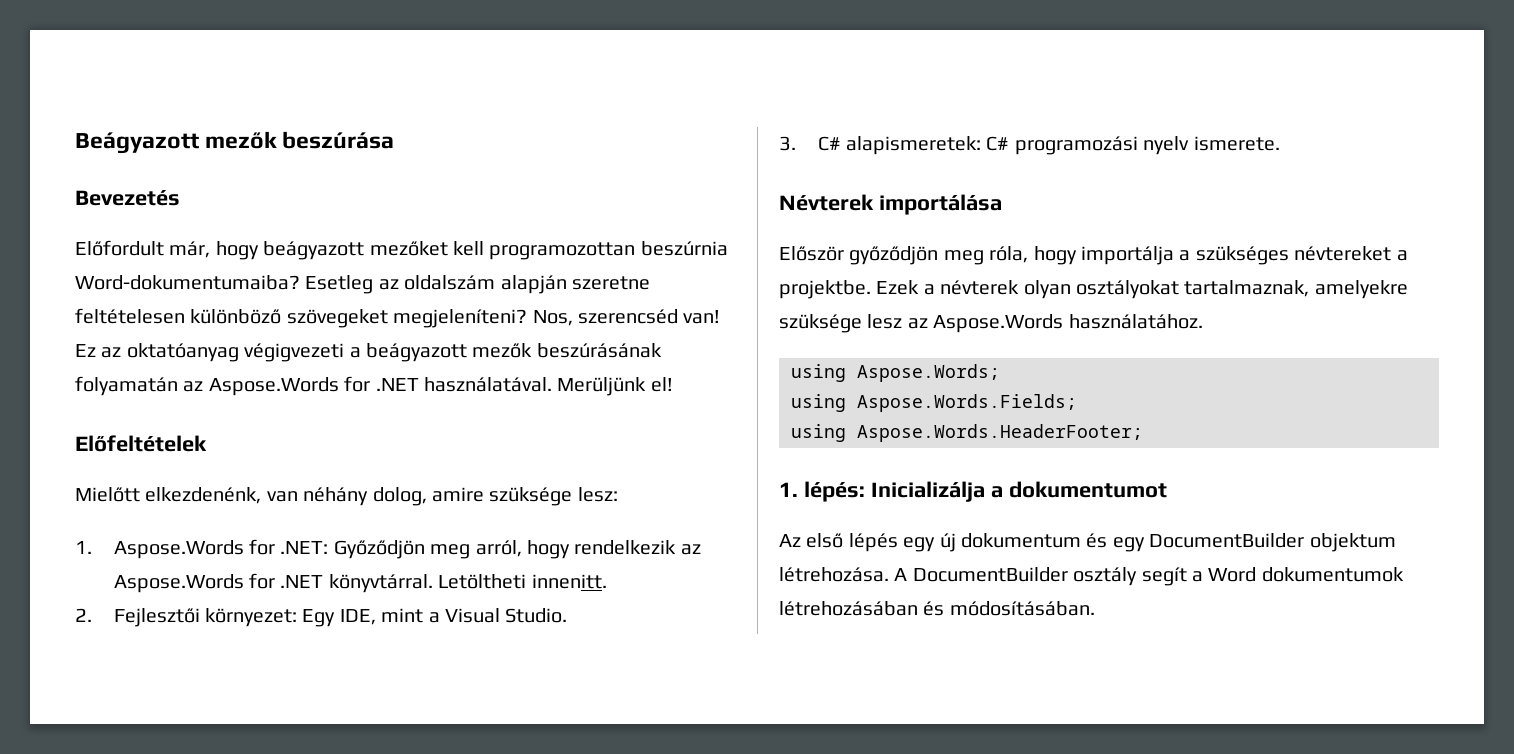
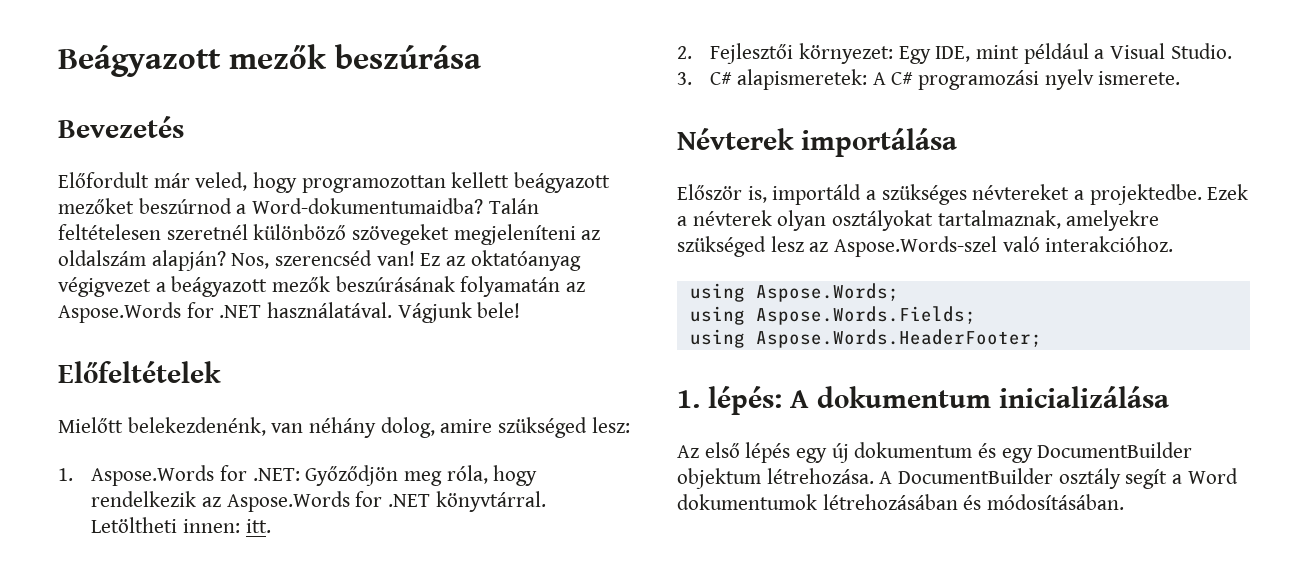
- Előfordult már, hogy beágyazott mezőket kell programozottan beszúrnia Word-dokumentumaiba? Esetleg az oldalszám alapján szeretne feltételesen különböző szövegeket megjeleníteni?
+ Előfordult már veled, hogy programozottan kellett beágyazott mezőket beszúrnod a Word-dokumentumaidba? Talán feltételesen szeretnél különböző szövegeket megjeleníteni az oldalszám alapján?
- Ez az oktatóanyag végigvezeti a beágyazott mezők beszúrásának folyamatán az Aspose.Words for .NET használatával.
+ Ez az oktatóanyag végigvezet a beágyazott mezők beszúrásának folyamatán az Aspose.Words for .NET használatával.
- Merüljünk el!
+ Vágjunk bele!
- Mielőtt elkezdenénk, van néhány dolog, amire szüksége lesz:
+ Mielőtt belekezdenénk, van néhány dolog, amire szükséged lesz:
- 1. Aspose.Words for .NET: Győződjön meg arról, hogy rendelkezik az Aspose.Words for .NET könyvtárral.
+ 1. Aspose.Words for .NET: Győződjön meg róla, hogy rendelkezik az Aspose.Words for .NET könyvtárral.
- Letöltheti innenitt.
+ Letöltheti innen: itt.
- 2. Fejlesztői környezet: Egy IDE, mint a Visual Studio.
+ 2. Fejlesztői környezet: Egy IDE, mint például a Visual Studio.
- 3. C# alapismeretek: C# programozási nyelv ismerete.
+ 3. C# alapismeretek: A C# programozási nyelv ismerete.
- Először győződjön meg róla, hogy importálja a szükséges névtereket a projektbe.
+ Először is, importáld a szükséges névtereket a projektedbe.
- Ezek a névterek olyan osztályokat tartalmaznak, amelyekre szüksége lesz az Aspose.Words használatához.
+ Ezek a névterek olyan osztályokat tartalmaznak, amelyekre szükséged lesz az Aspose.Words-szel való interakcióhoz.
- 1. lépés: Inicializálja a dokumentumot
+ 1. lépés: A dokumentum inicializálása

